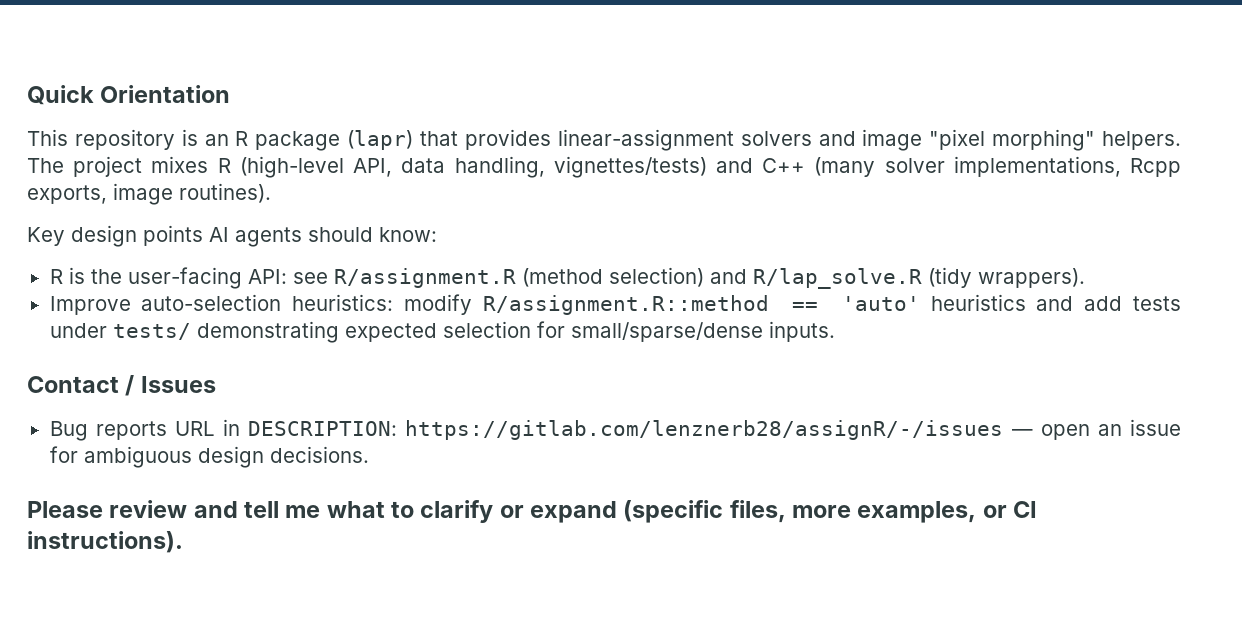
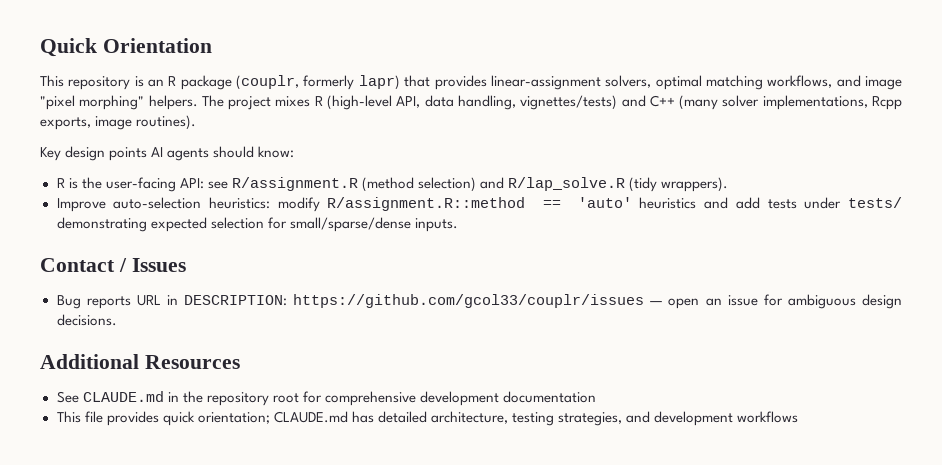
- This repository is an R package (lapr) that provides linear-assignment solvers and image "pixel morphing" helpers.
+ This repository is an R package (couplr, formerly lapr) that provides linear-assignment solvers, optimal matching workflows, and image "pixel morphing" helpers.
- Bug reports URL in DESCRIPTION: https://gitlab.com/lenznerb28/assignR/-/issues — open an issue for ambiguous design decisions.
+ Bug reports URL in DESCRIPTION: https://github.com/gcol33/couplr/issues — open an issue for ambiguous design decisions.
- Please review and tell me what to clarify or expand (specific files, more examples, or CI instructions).
+ Additional Resources
+ See CLAUDE.md in the repository root for comprehensive development documentation
+ This file provides quick orientation; CLAUDE.md has detailed architecture, testing strategies, and development workflows

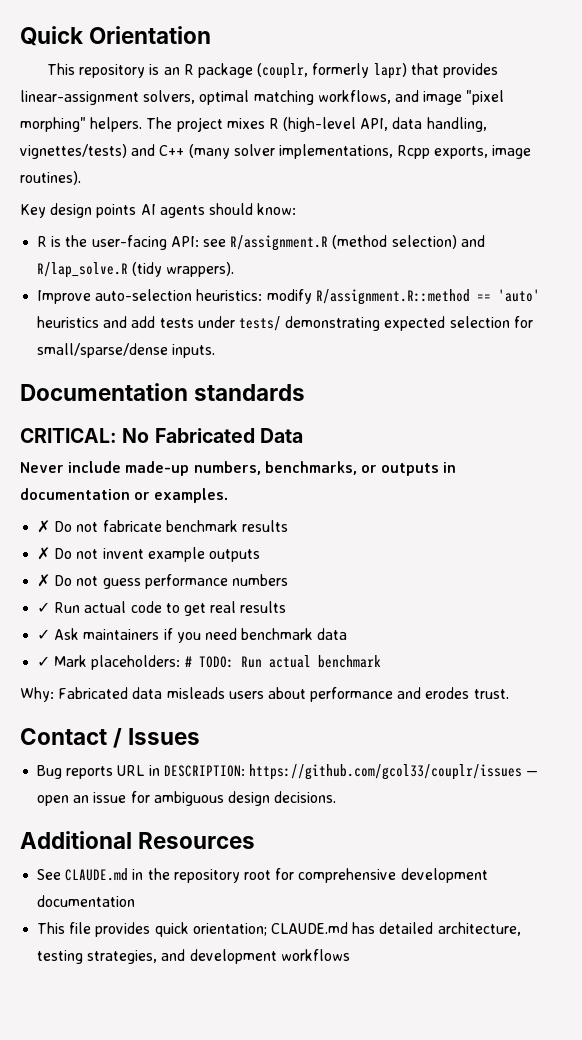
+ Documentation standards
+ CRITICAL: No Fabricated Data
+ Never include made-up numbers, benchmarks, or outputs in documentation or examples.
+ ✗ Do not fabricate benchmark results
+ ✗ Do not invent example outputs
+ ✗ Do not guess performance numbers
+ ✓ Run actual code to get real results
+ ✓ Ask maintainers if you need benchmark data
+ ✓ Mark placeholders: # TODO: Run actual benchmark
+ Why: Fabricated data misleads users about performance and erodes trust.

